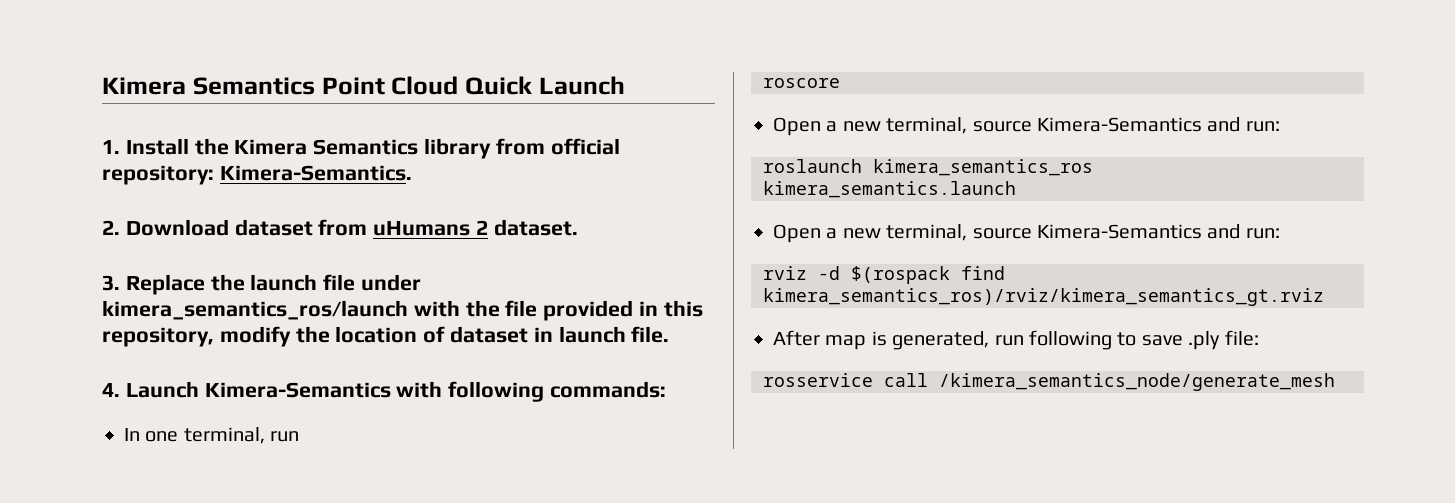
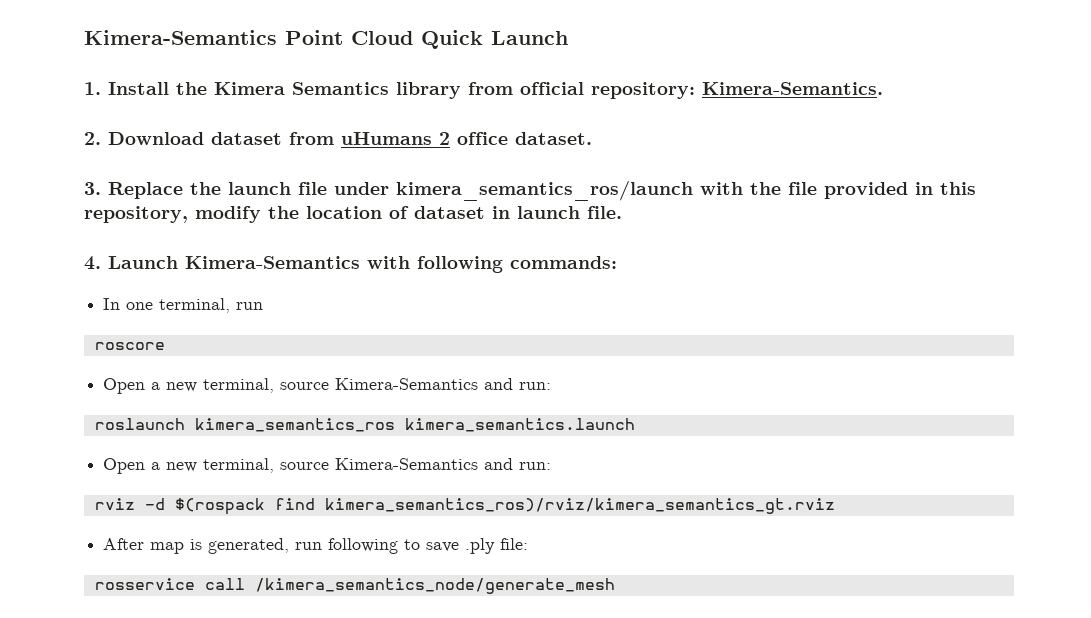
- Kimera Semantics Point Cloud Quick Launch
+ Kimera-Semantics Point Cloud Quick Launch
- 2. Download dataset from uHumans 2 dataset.
+ 2. Download dataset from uHumans 2 office dataset.

